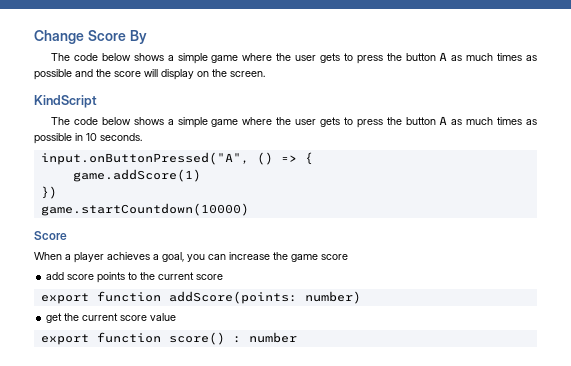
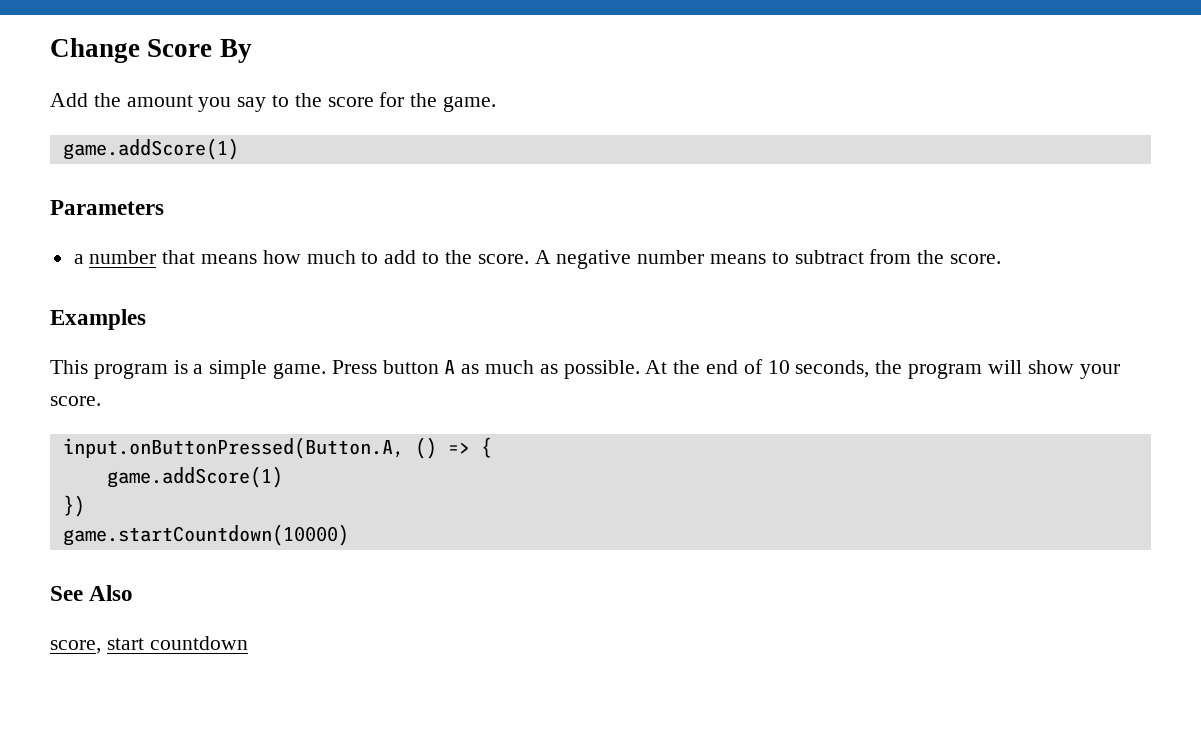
- The code below shows a simple game where the user gets to press the button A as much times as possible and the score will display on the screen.
- KindScript
- The code below shows a simple game where the user gets to press the button A as much times as possible in 10 seconds.
- input.onButtonPressed("A", () => {
+ Add the amount you say to the score for the game.
+ game.addScore(1)
+ Parameters
+ a number that means how much to add to the score. A negative number means to subtract from the score.
+ Examples
+ This program is a simple game. Press button A as much as possible. At the end of 10 seconds, the program will show your score.
+ input.onButtonPressed(Button.A, () => {
  game.startCountdown(10000)
- Score
- When a player achieves a goal, you can increase the game score
- add score points to the current score
- export function addScore(points: number)
- get the current score value
- export function score() : number
+ See Also
+ score, start countdown

